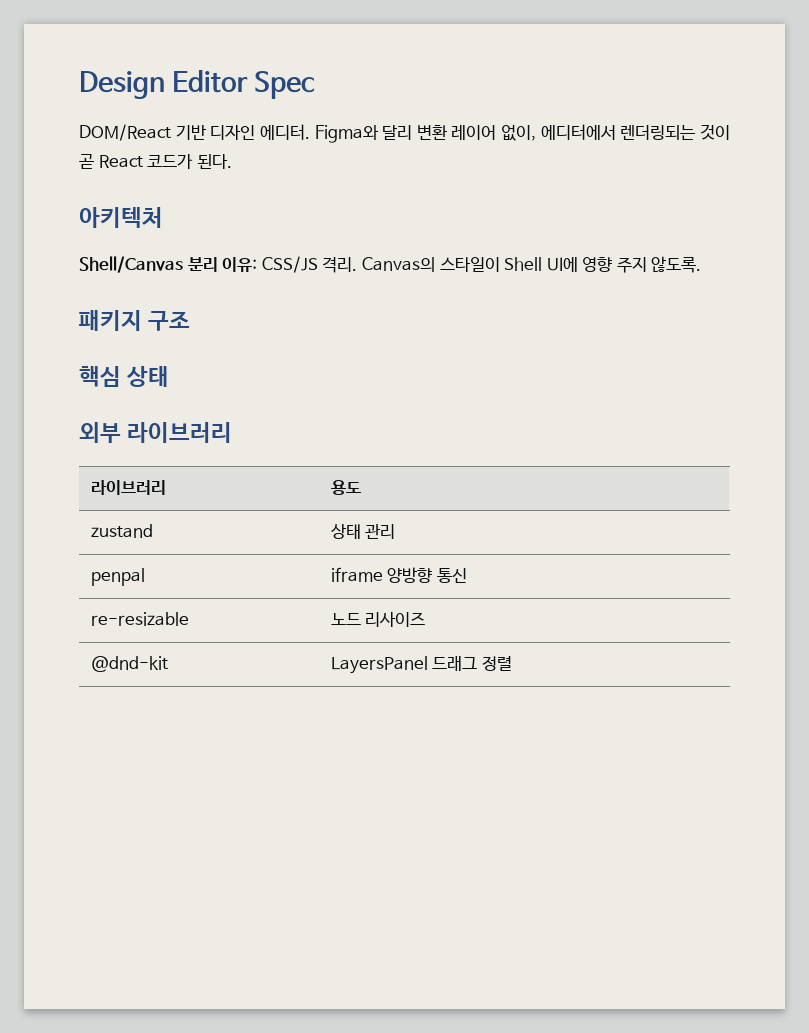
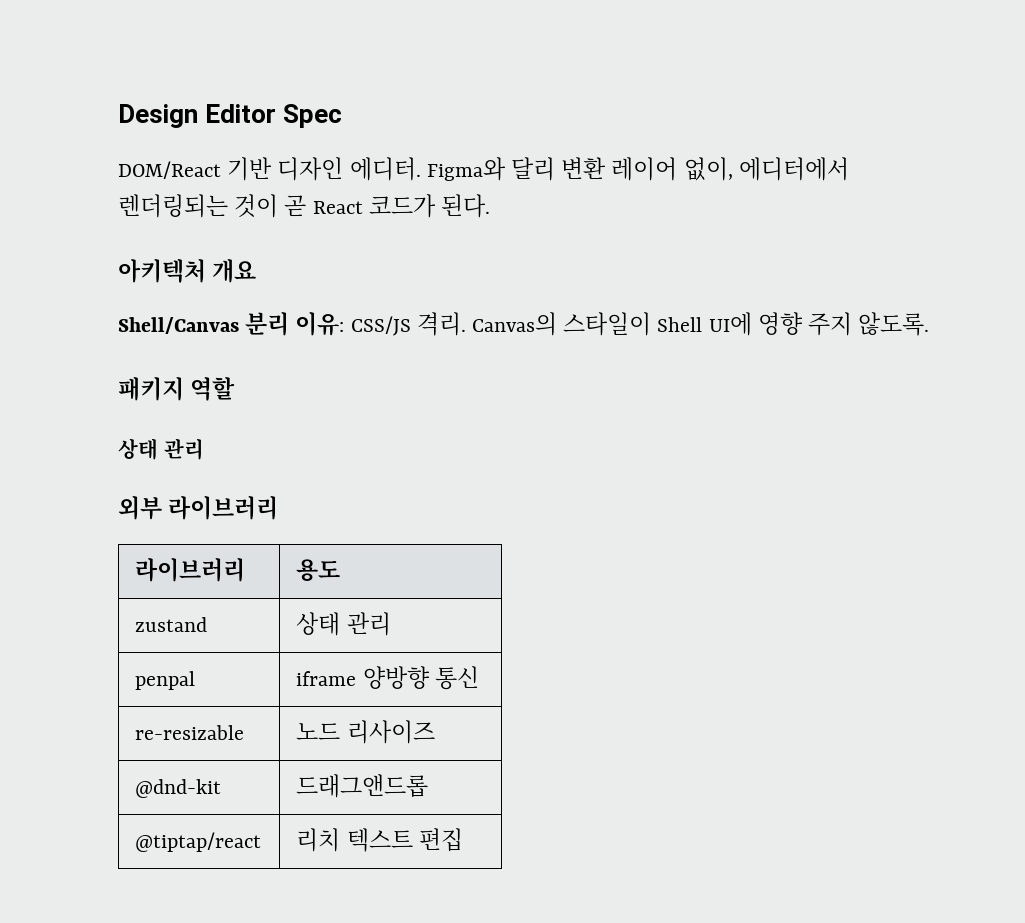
- 아키텍처
+ 아키텍처 개요
- 패키지 구조
- 핵심 상태
+ 패키지 역할
+ 상태 관리
- @dnd-kit | LayersPanel 드래그 정렬
+ @dnd-kit | 드래그앤드롭
+ @tiptap/react | 리치 텍스트 편집

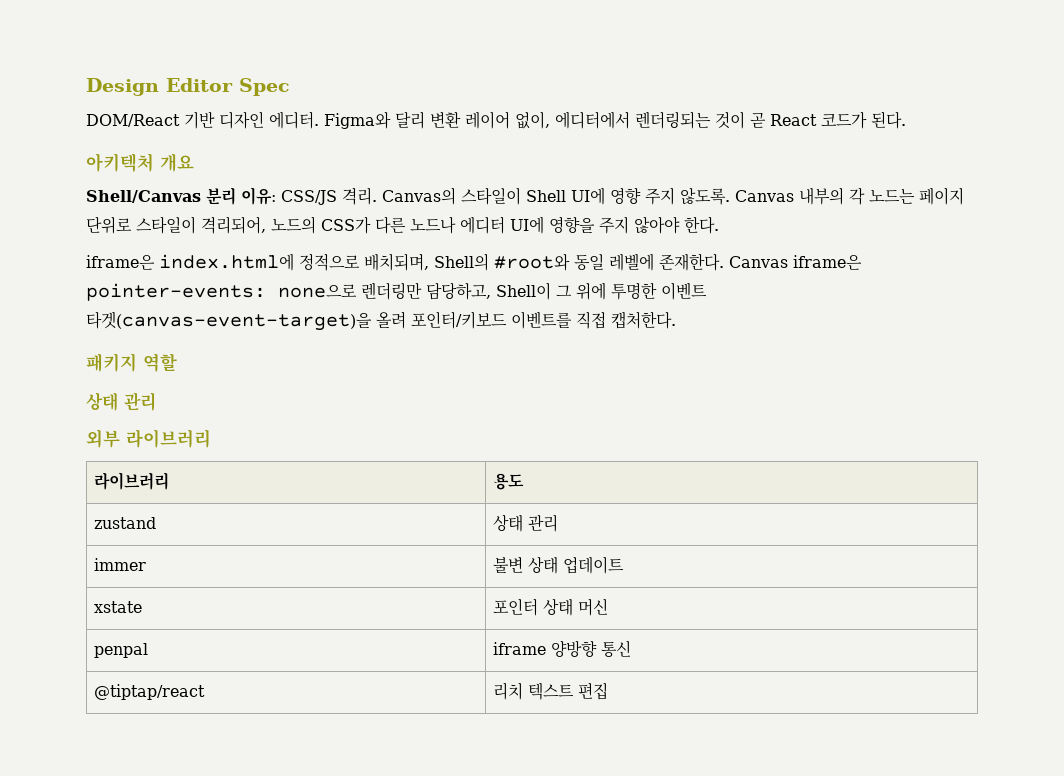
+ Canvas 내부의 각 노드는 페이지 단위로 스타일이 격리되어, 노드의 CSS가 다른 노드나 에디터 UI에 영향을 주지 않아야 한다.
+ iframe은 index.html에 정적으로 배치되며, Shell의 #root와 동일 레벨에 존재한다. Canvas iframe은 pointer-events: none으로 렌더링만 담당하고, Shell이 그 위에 투명한 이벤트 타겟(canvas-event-target)을 올려 포인터/키보드 이벤트를 직접 캡처한다.
+ immer | 불변 상태 업데이트
+ xstate | 포인터 상태 머신
- re-resizable | 노드 리사이즈
- @dnd-kit | 드래그앤드롭

